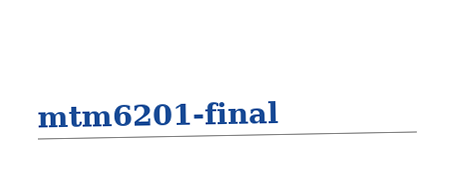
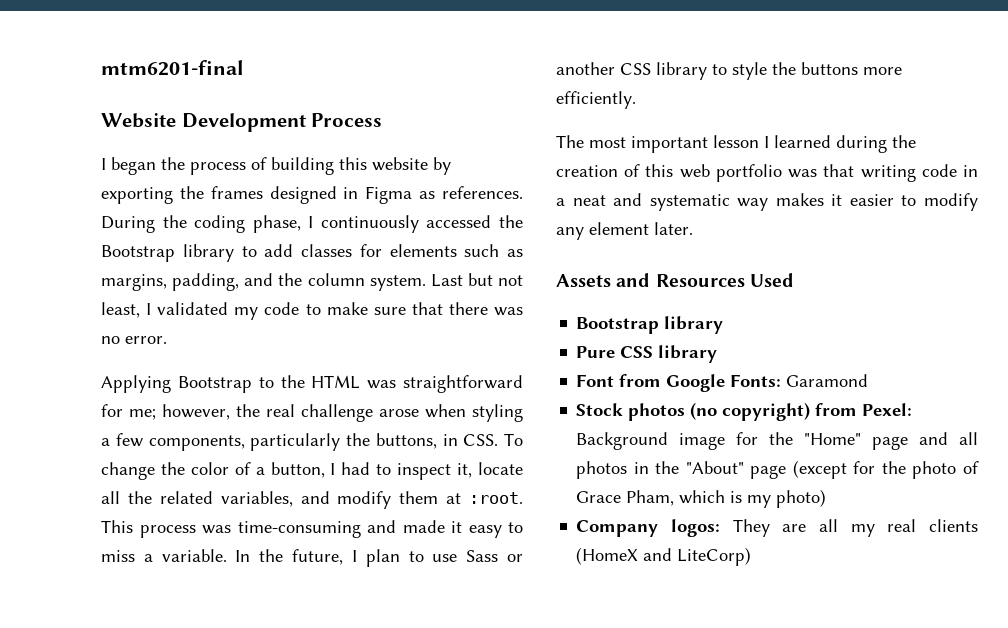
+ Website Development Process
+ I began the process of building this website by exporting the frames designed in Figma as references. During the coding phase, I continuously accessed the Bootstrap library to add classes for elements such as margins, padding, and the column system. Last but not least, I validated my code to make sure that there was no error.
+ Applying Bootstrap to the HTML was straightforward for me; however, the real challenge arose when styling a few components, particularly the buttons, in CSS. To change the color of a button, I had to inspect it, locate all the related variables, and modify them at :root. This process was time-consuming and made it easy to miss a variable. In the future, I plan to use Sass or another CSS library to style the buttons more efficiently.
+ The most important lesson I learned during the creation of this web portfolio was that writing code in a neat and systematic way makes it easier to modify any element later.
+ Assets and Resources Used
+ Bootstrap library
+ Pure CSS library
+ Font from Google Fonts: Garamond
+ Stock photos (no copyright) from Pexel: Background image for the "Home" page and all photos in the "About" page (except for the photo of Grace Pham, which is my photo)
+ Company logos: They are all my real clients (HomeX and LiteCorp)

